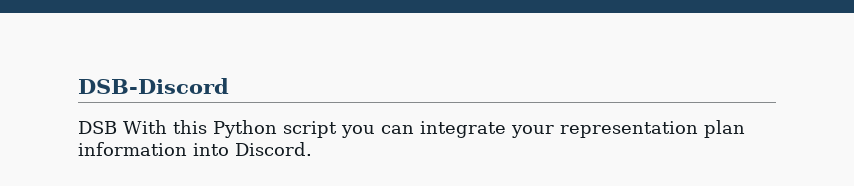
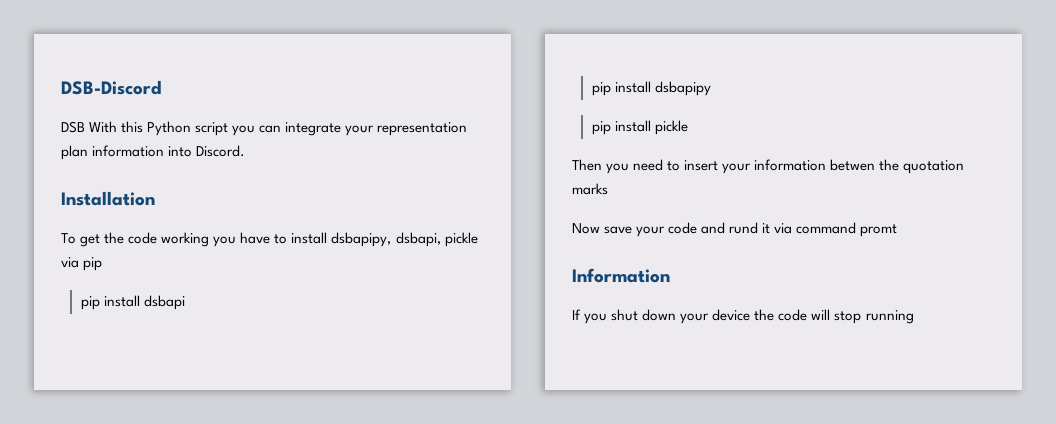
+ Installation
+ To get the code working you have to install dsbapipy, dsbapi, pickle via pip
+ pip install dsbapi
+ pip install dsbapipy
+ pip install pickle
+ Then you need to insert your information betwen the quotation marks
+ Now save your code and rund it via command promt
+ Information
+ If you shut down your device the code will stop running

